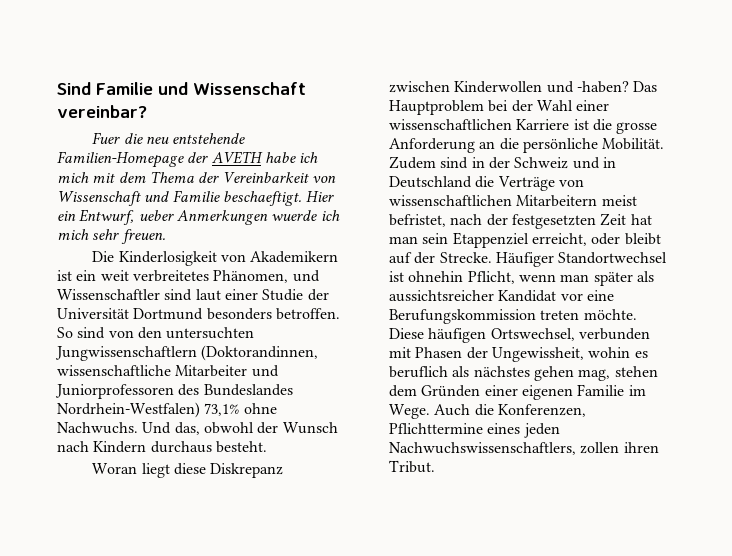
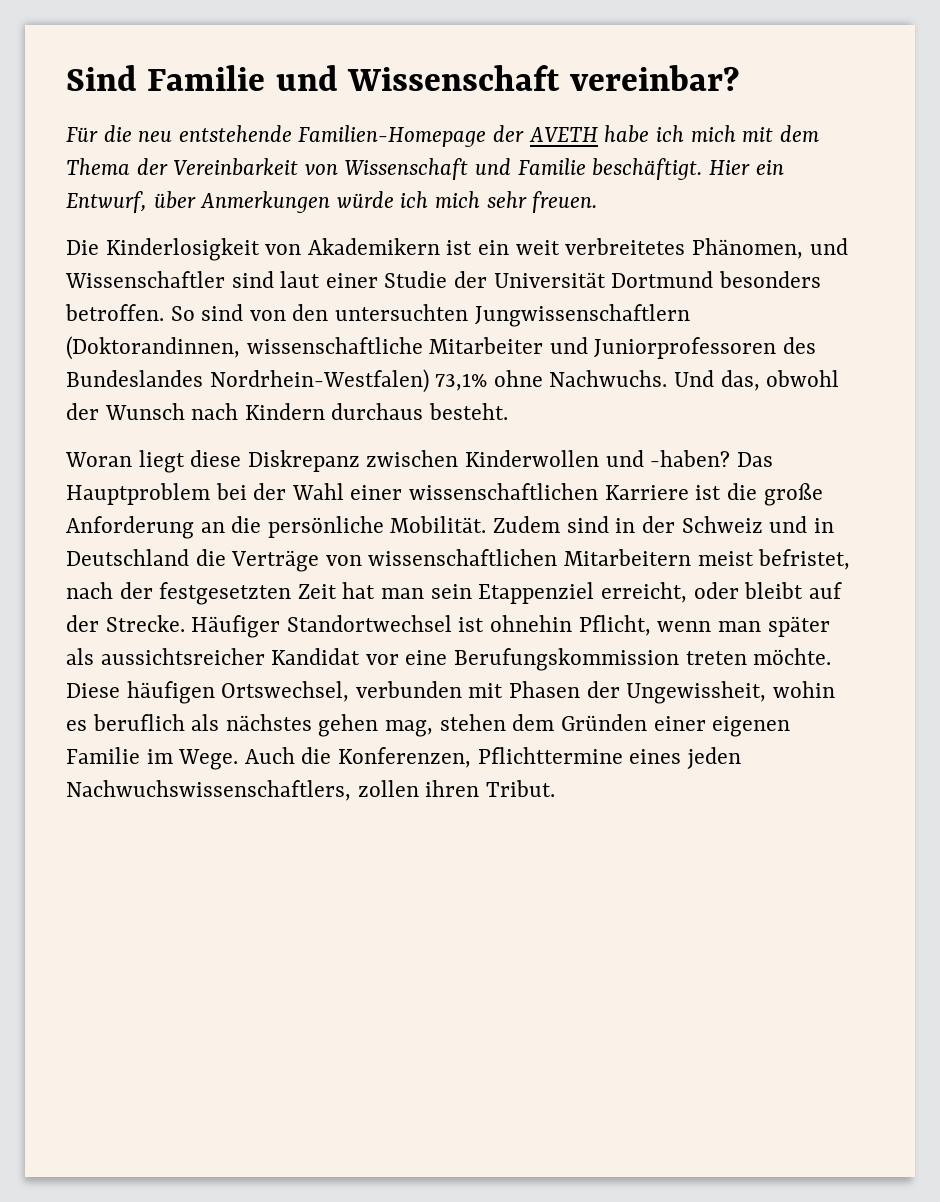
- Fuer die neu entstehende Familien-Homepage der AVETH habe ich mich mit dem Thema der Vereinbarkeit von Wissenschaft und Familie beschaeftigt.
+ Für die neu entstehende Familien-Homepage der AVETH habe ich mich mit dem Thema der Vereinbarkeit von Wissenschaft und Familie beschäftigt.
- Hier ein Entwurf, ueber Anmerkungen wuerde ich mich sehr freuen.
+ Hier ein Entwurf, über Anmerkungen würde ich mich sehr freuen.
- Das Hauptproblem bei der Wahl einer wissenschaftlichen Karriere ist die grosse Anforderung an die persönliche Mobilität.
+ Das Hauptproblem bei der Wahl einer wissenschaftlichen Karriere ist die große Anforderung an die persönliche Mobilität.

